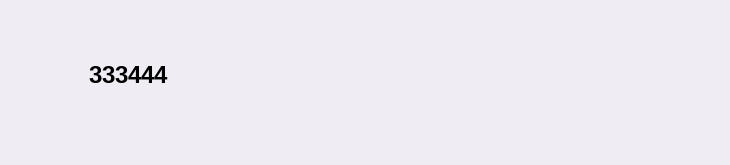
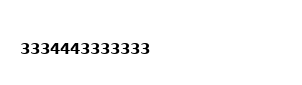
- 333444
+ 3334443333333

